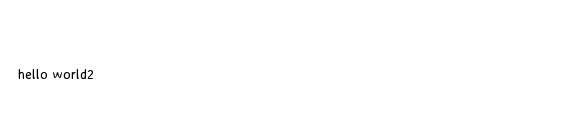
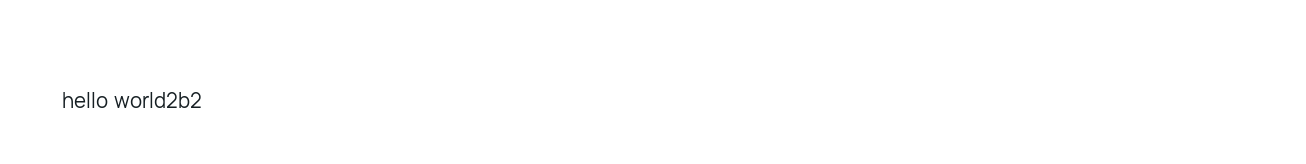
- hello world2
+ hello world2b2

